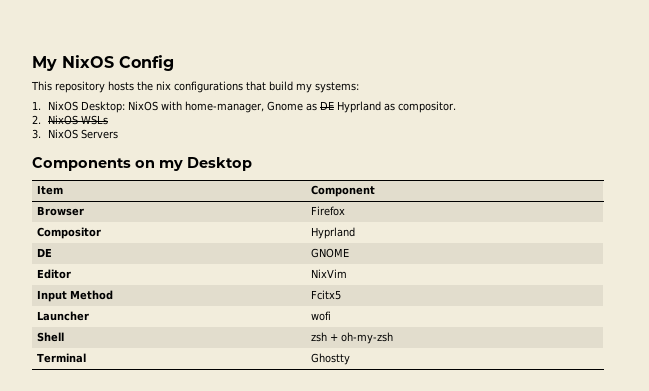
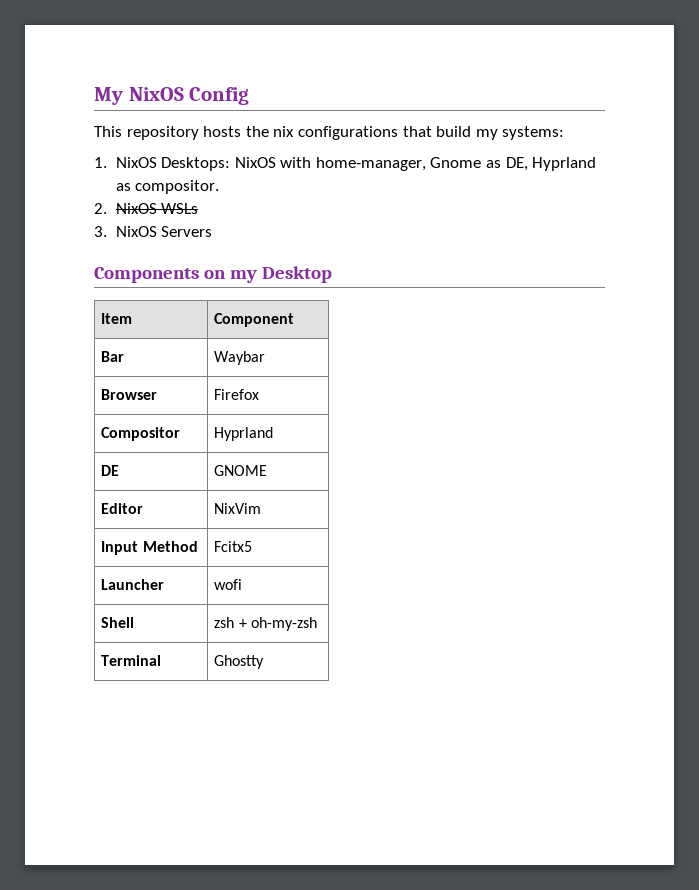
- 1. NixOS Desktop: NixOS with home-manager, Gnome as DE Hyprland as compositor.
+ 1. NixOS Desktops: NixOS with home-manager, Gnome as DE, Hyprland as compositor.
+ Bar | Waybar

